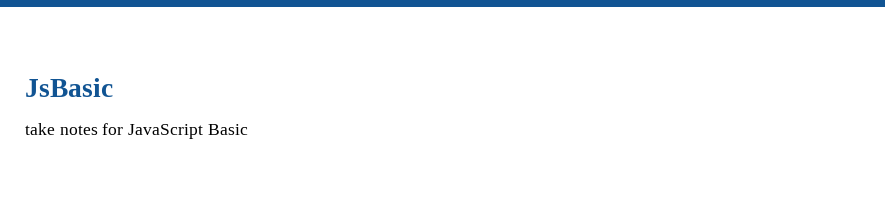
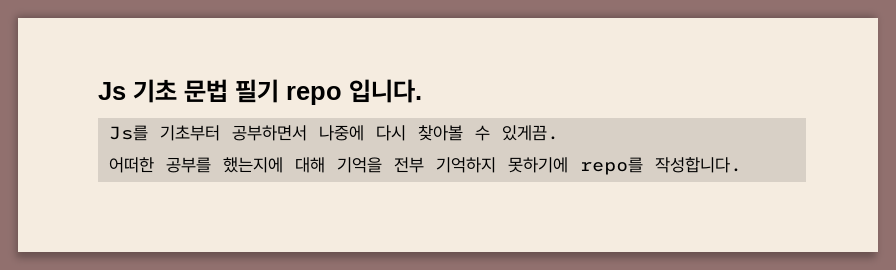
- JsBasic
- take notes for JavaScript Basic
+ Js 기초 문법 필기 repo 입니다.
+ Js를 기초부터 공부하면서 나중에 다시 찾아볼 수 있게끔.
+ 어떠한 공부를 했는지에 대해 기억을 전부 기억하지 못하기에 repo를 작성합니다.

